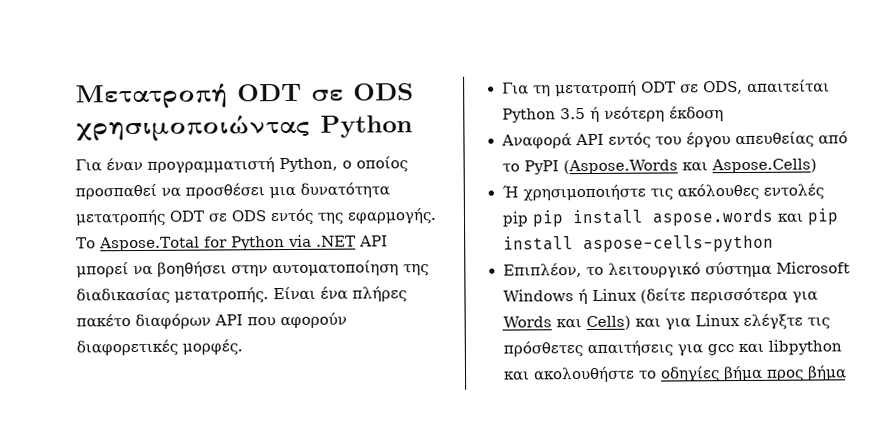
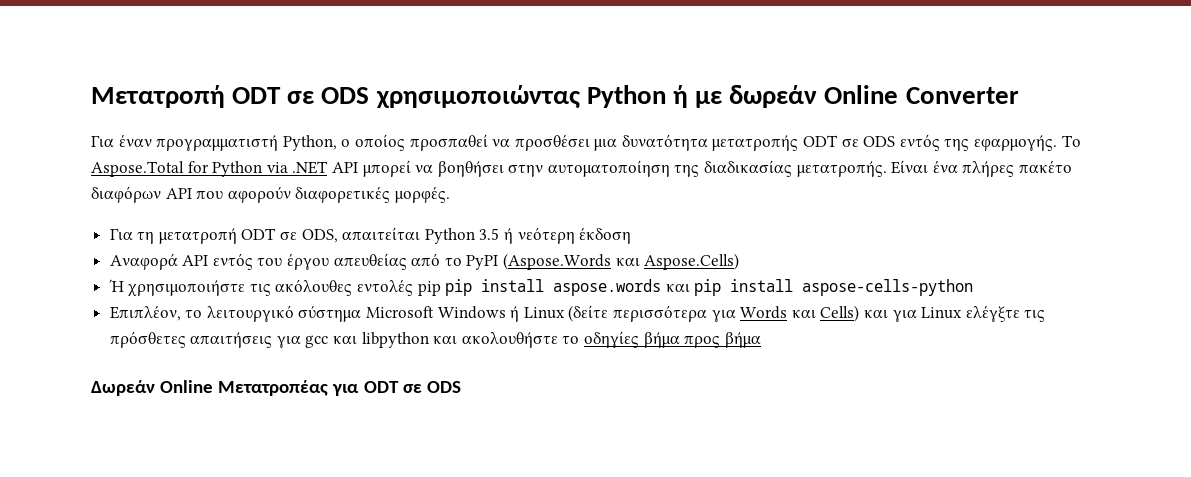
- Μετατροπή ODT σε ODS χρησιμοποιώντας Python
+ Μετατροπή ODT σε ODS χρησιμοποιώντας Python ή με δωρεάν Online Converter
+ Δωρεάν Online Μετατροπέας για ODT σε ODS

